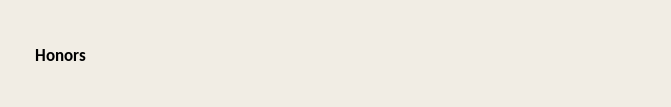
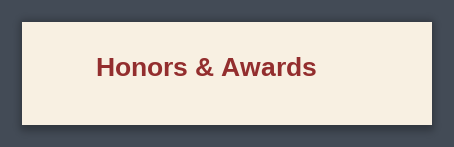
- Honors
+ Honors & Awards

